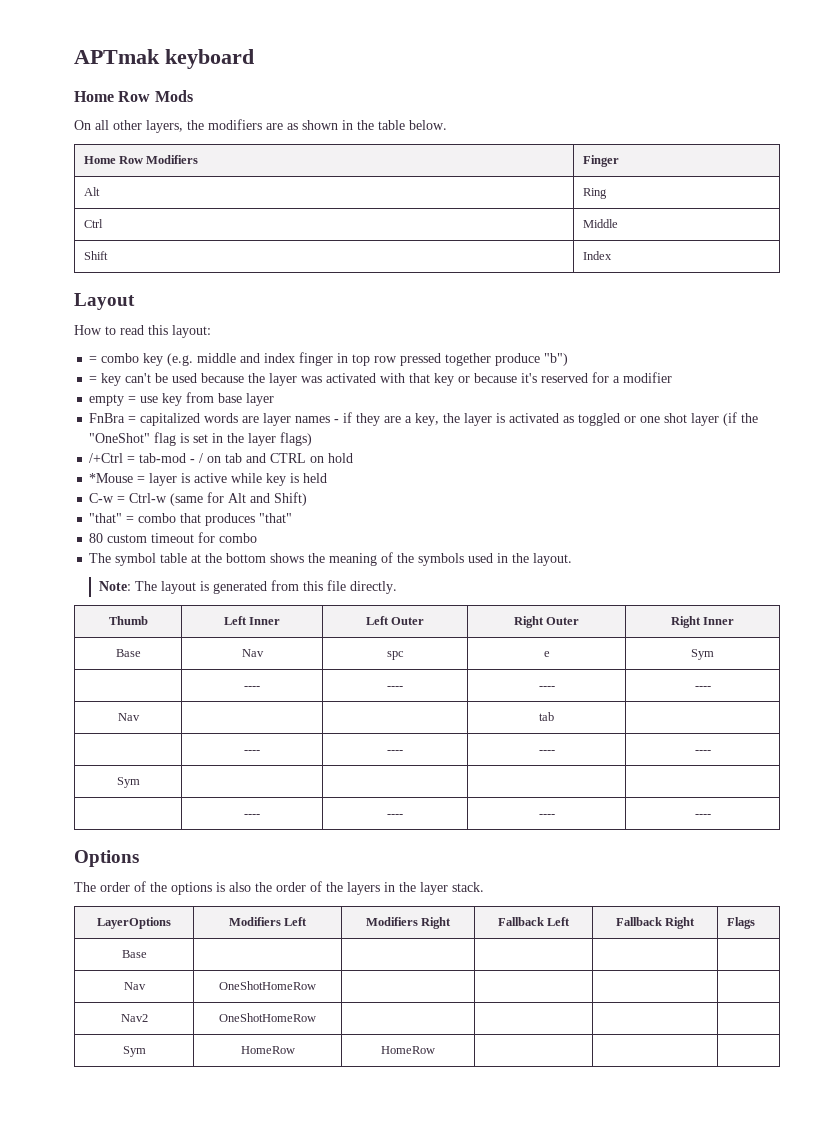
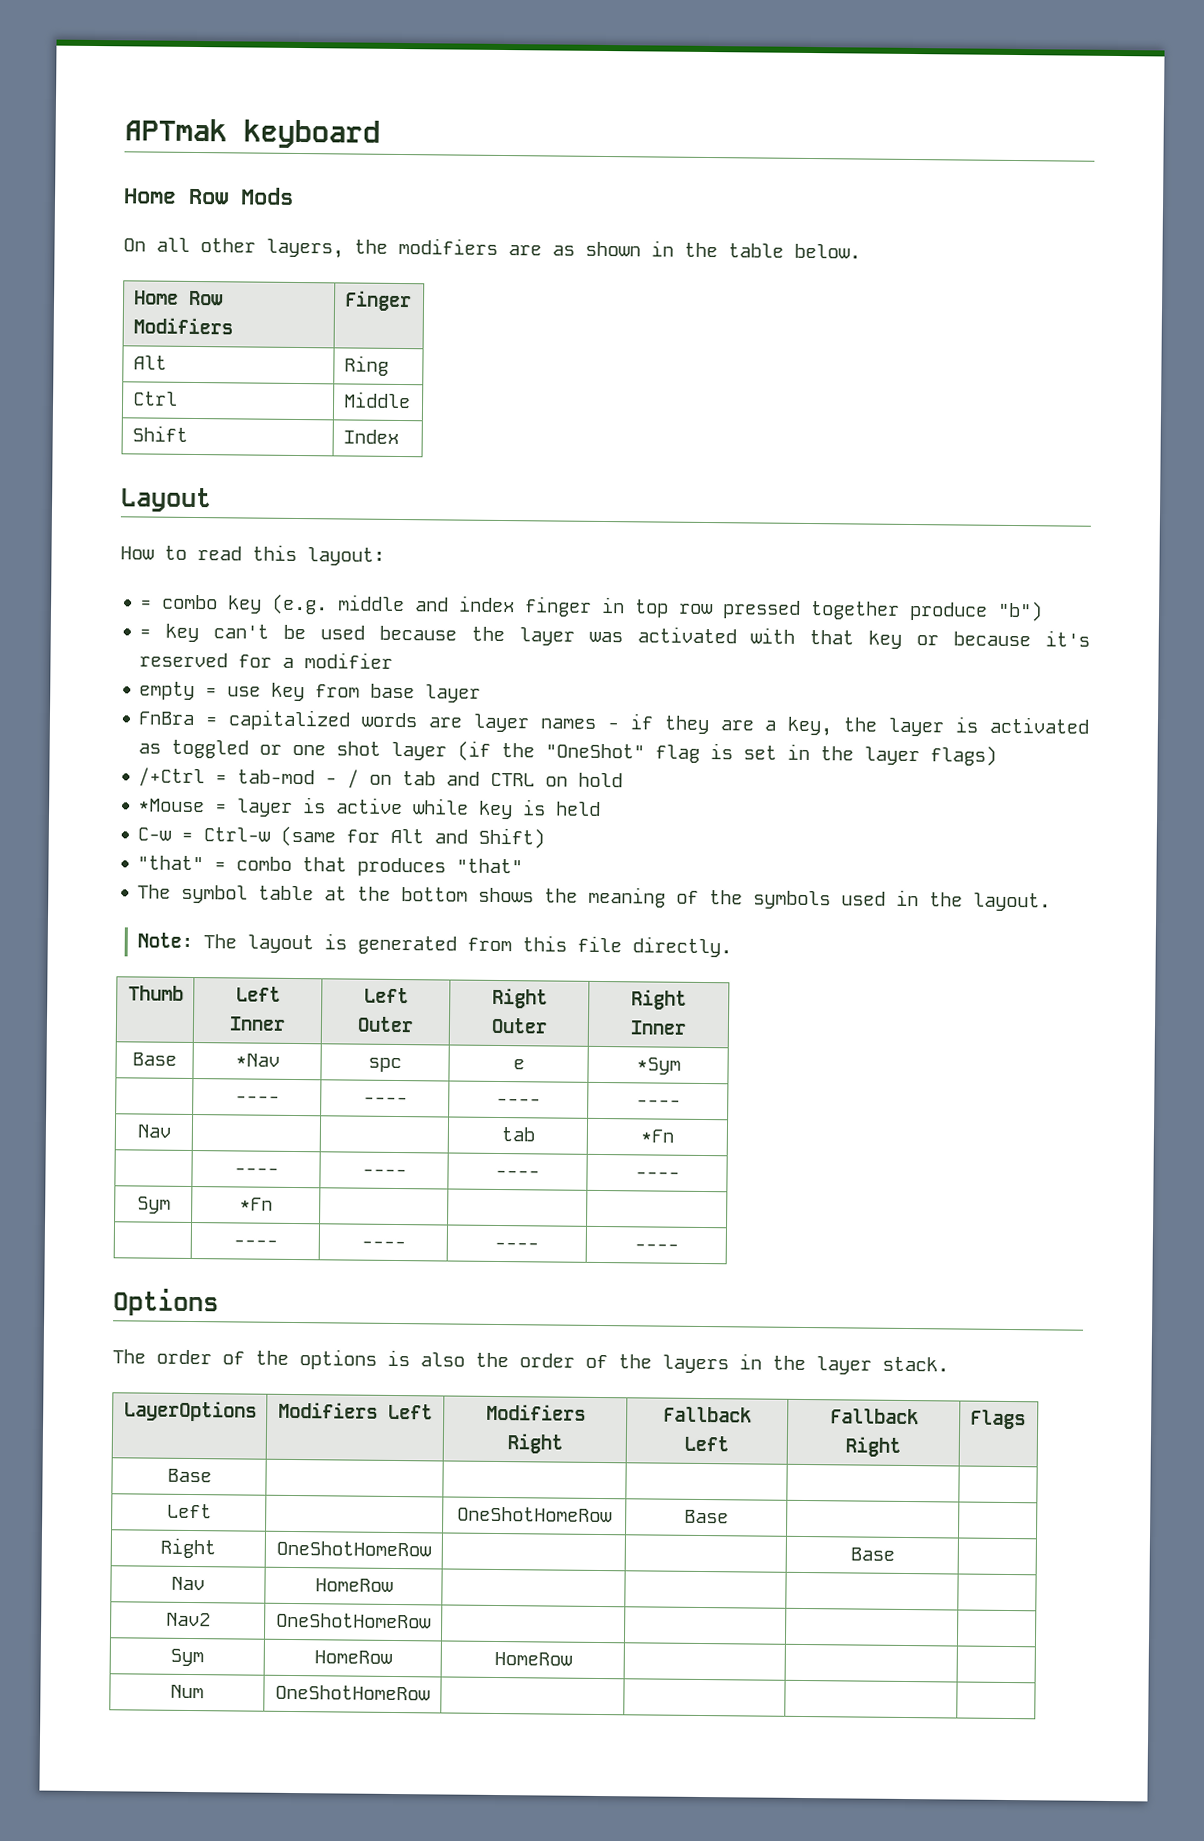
- 80 custom timeout for combo
- Base | Nav | spc | e | Sym
+ Base | *Nav | spc | e | *Sym
- Nav | | | tab |
+ Nav | | | tab | *Fn
- Sym | | | |
+ Sym | *Fn | | |
- Nav | OneShotHomeRow | | | |
+ Left | | OneShotHomeRow | Base | |
+ Right | OneShotHomeRow | | | Base |
+ Nav | HomeRow | | | |
+ Num | OneShotHomeRow | | | |

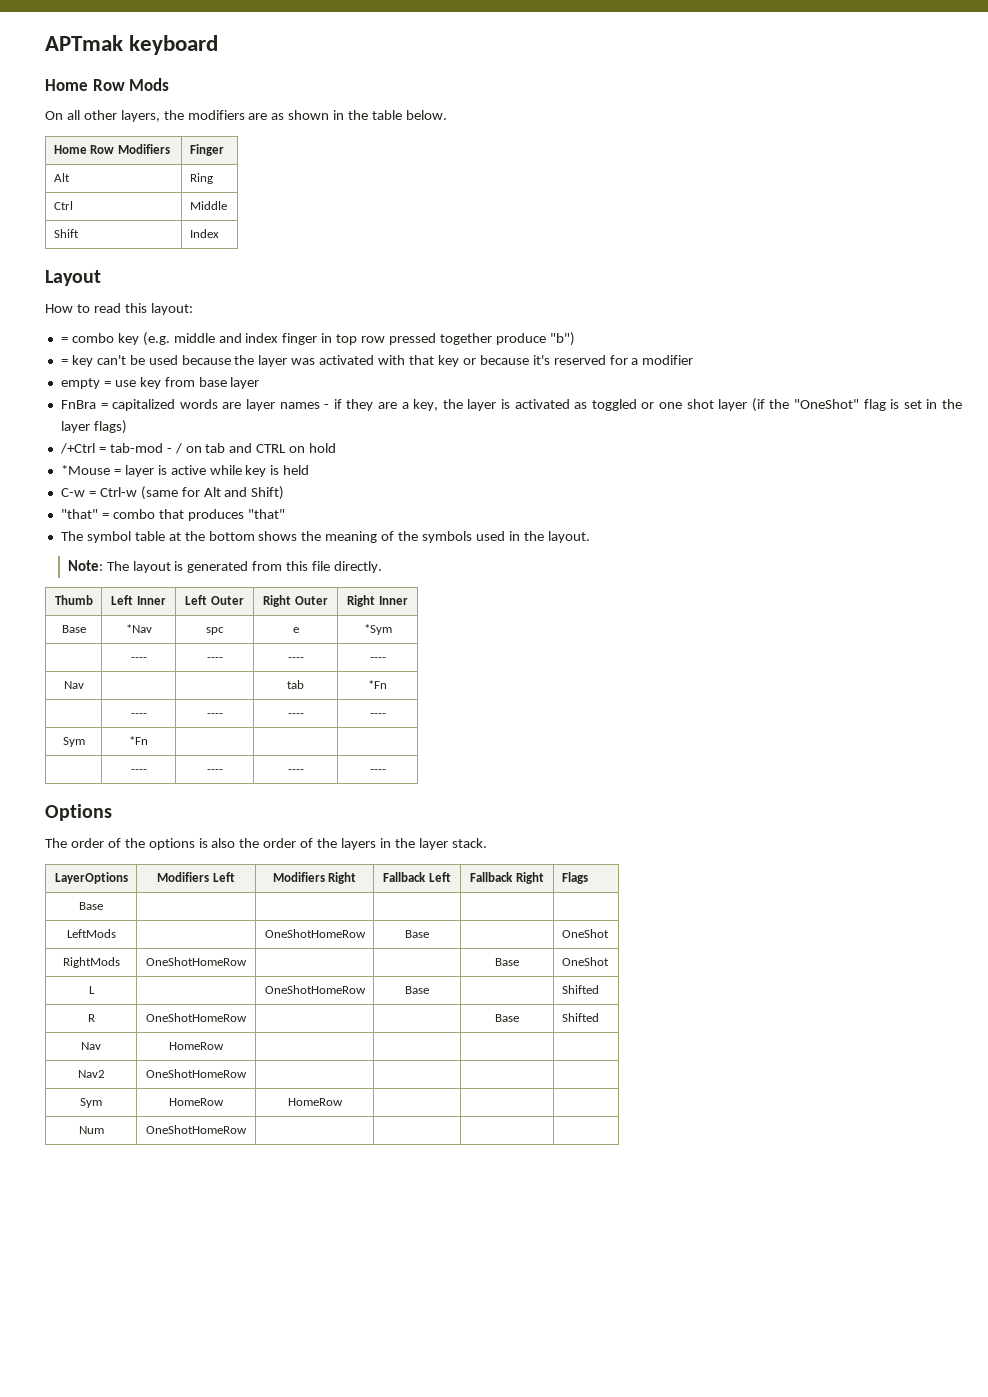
- Left | | OneShotHomeRow | Base | |
- Right | OneShotHomeRow | | | Base |
+ LeftMods | | OneShotHomeRow | Base | | OneShot
+ RightMods | OneShotHomeRow | | | Base | OneShot
+ L | | OneShotHomeRow | Base | | Shifted
+ R | OneShotHomeRow | | | Base | Shifted

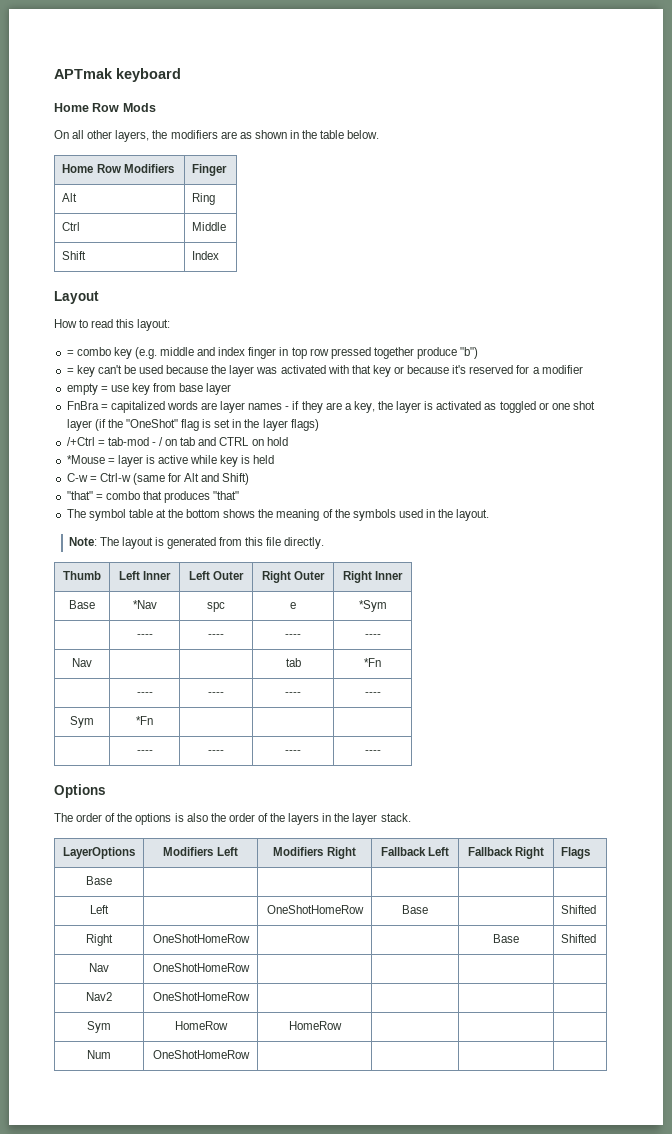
- LeftMods | | OneShotHomeRow | Base | | OneShot
- RightMods | OneShotHomeRow | | | Base | OneShot
- L | | OneShotHomeRow | Base | | Shifted
+ Left | | OneShotHomeRow | Base | | Shifted
- R | OneShotHomeRow | | | Base | Shifted
+ Right | OneShotHomeRow | | | Base | Shifted
- Nav | HomeRow | | | |
+ Nav | OneShotHomeRow | | | |

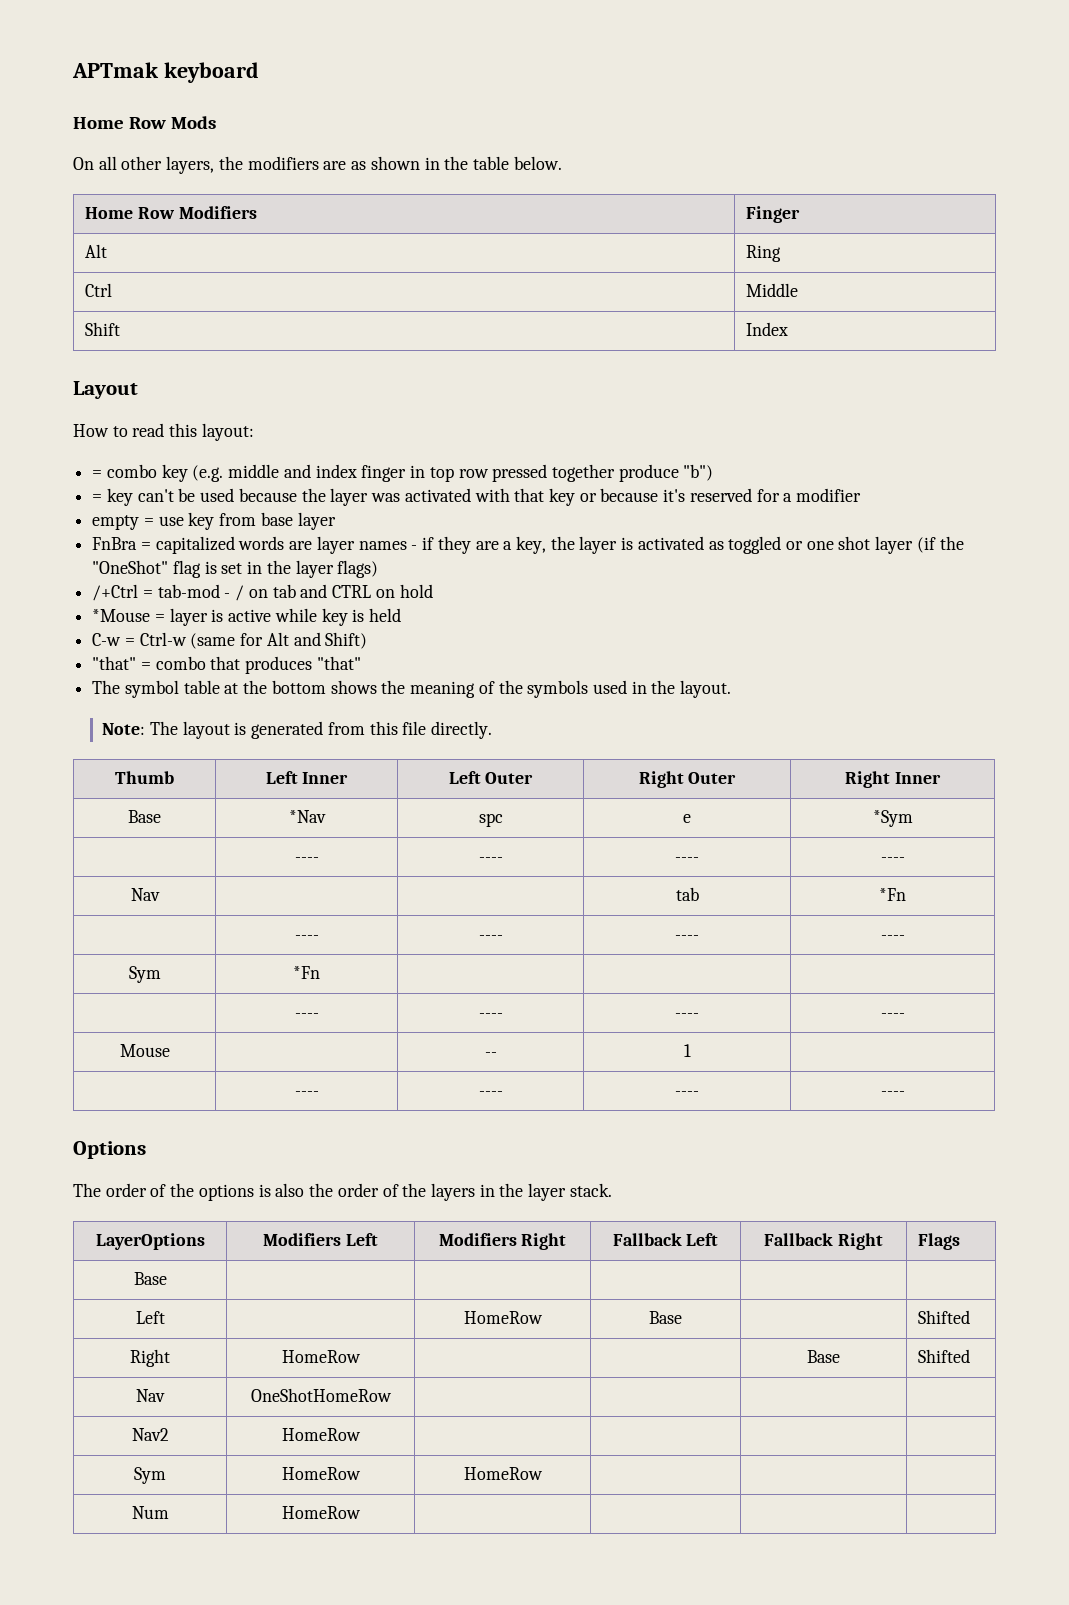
+ Mouse | | -- | 1 |
+ | ---- | ---- | ---- | ----
- Left | | OneShotHomeRow | Base | | Shifted
+ Left | | HomeRow | Base | | Shifted
- Right | OneShotHomeRow | | | Base | Shifted
+ Right | HomeRow | | | Base | Shifted
- Nav2 | OneShotHomeRow | | | |
+ Nav2 | HomeRow | | | |
- Num | OneShotHomeRow | | | |
+ Num | HomeRow | | | |

